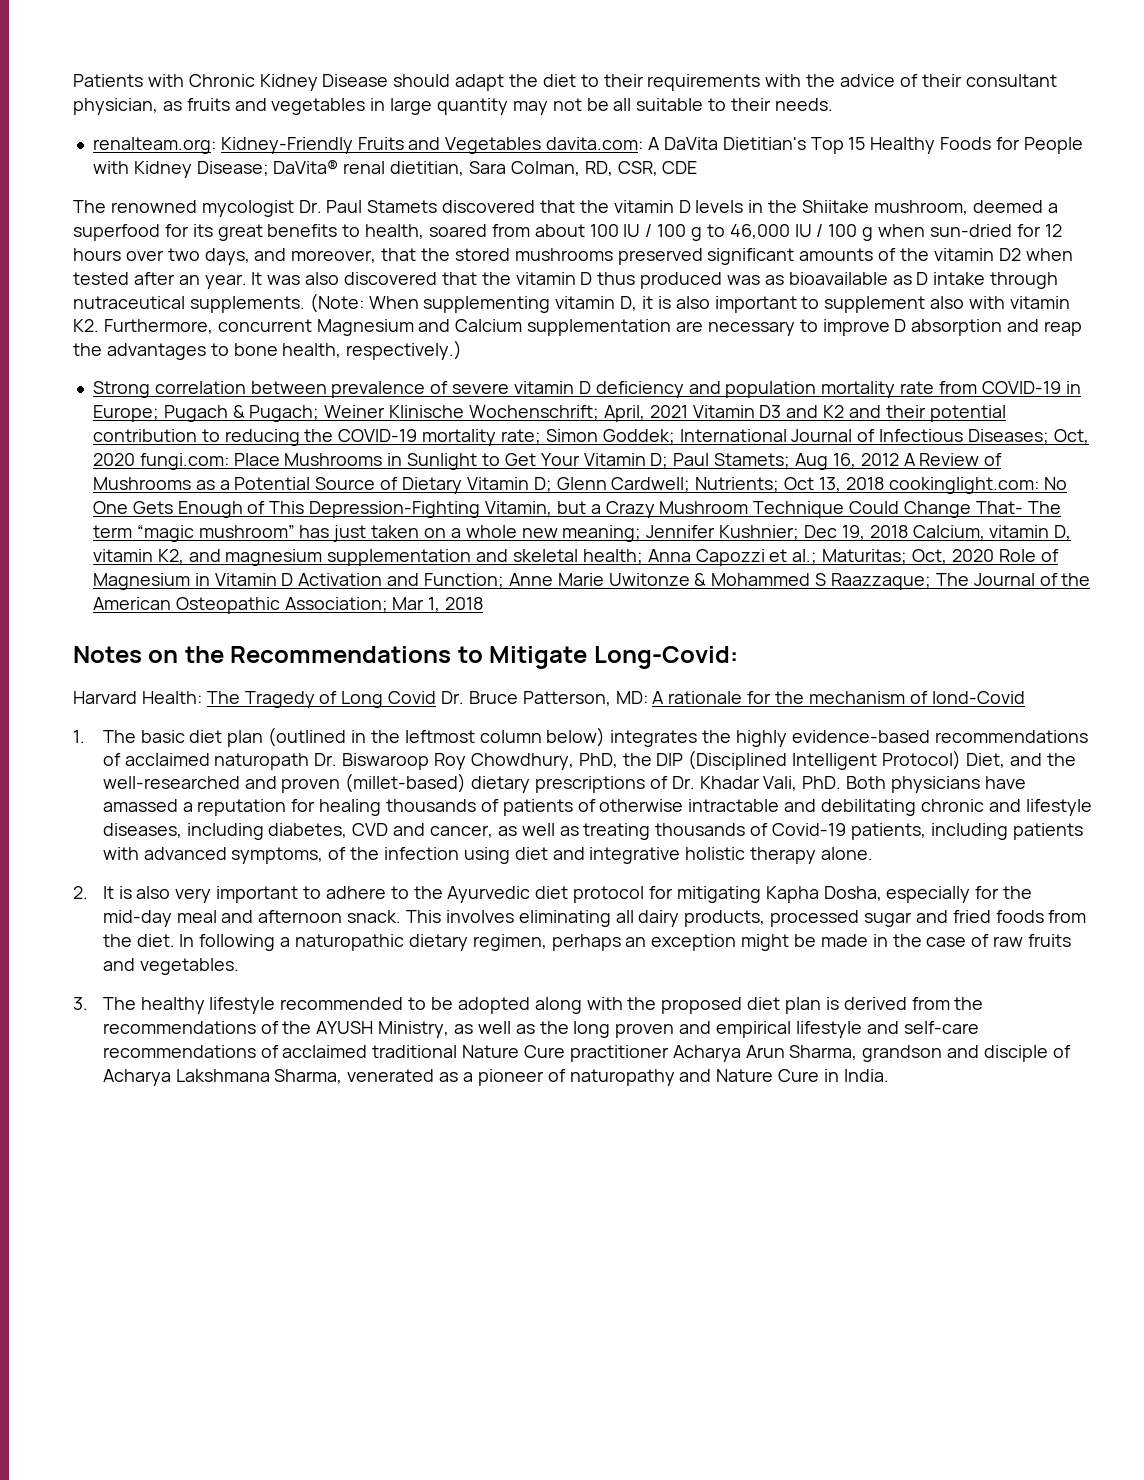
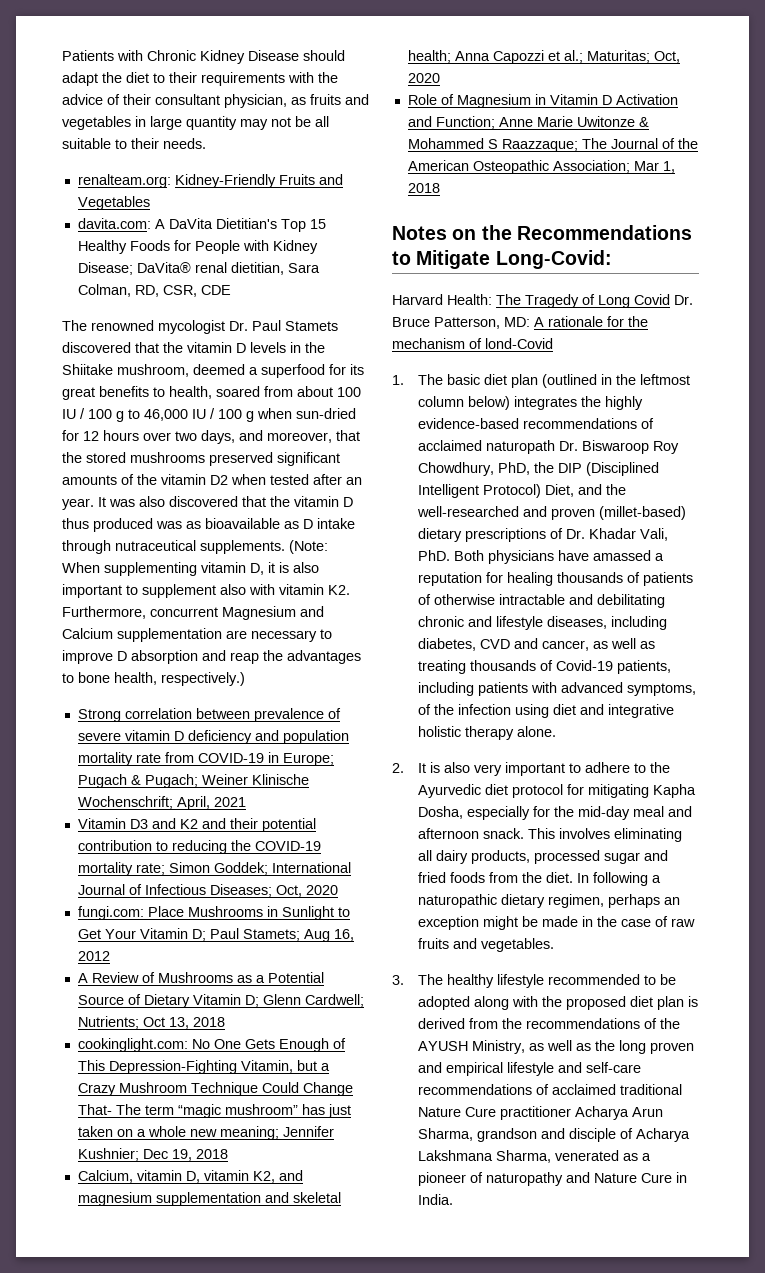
- renalteam.org: Kidney-Friendly Fruits and Vegetables davita.com: A DaVita Dietitian's Top 15 Healthy Foods for People with Kidney Disease; DaVita® renal dietitian, Sara Colman, RD, CSR, CDE
+ renalteam.org: Kidney-Friendly Fruits and Vegetables
+ davita.com: A DaVita Dietitian's Top 15 Healthy Foods for People with Kidney Disease; DaVita® renal dietitian, Sara Colman, RD, CSR, CDE
- April, 2021 Vitamin D3 and K2 and their potential contribution to reducing the COVID-19 mortality rate;
+ April, 2021
+ Vitamin D3 and K2 and their potential contribution to reducing the COVID-19 mortality rate;
- International Journal of Infectious Diseases; Oct, 2020 fungi.com:
+ International Journal of Infectious Diseases; Oct, 2020
+ fungi.com:
- Aug 16, 2012 A Review of Mushrooms as a Potential Source of Dietary Vitamin D;
+ Aug 16, 2012
+ A Review of Mushrooms as a Potential Source of Dietary Vitamin D;
- Oct 13, 2018 cookinglight.com:
+ Oct 13, 2018
+ cookinglight.com:
- Dec 19, 2018 Calcium, vitamin D, vitamin K2, and magnesium supplementation and skeletal health;
+ Dec 19, 2018
+ Calcium, vitamin D, vitamin K2, and magnesium supplementation and skeletal health;
- Maturitas; Oct, 2020 Role of Magnesium in Vitamin D Activation and Function;
+ Maturitas; Oct, 2020
+ Role of Magnesium in Vitamin D Activation and Function;

